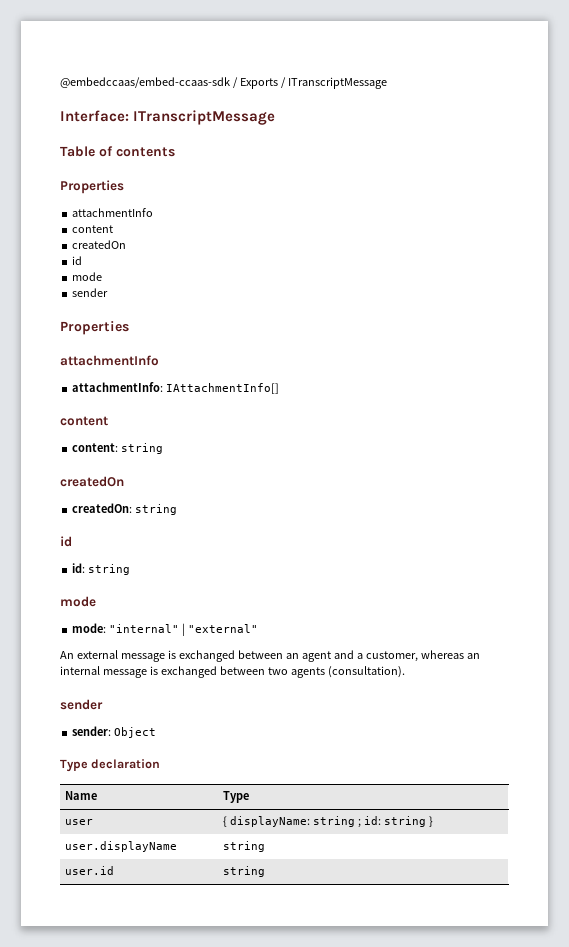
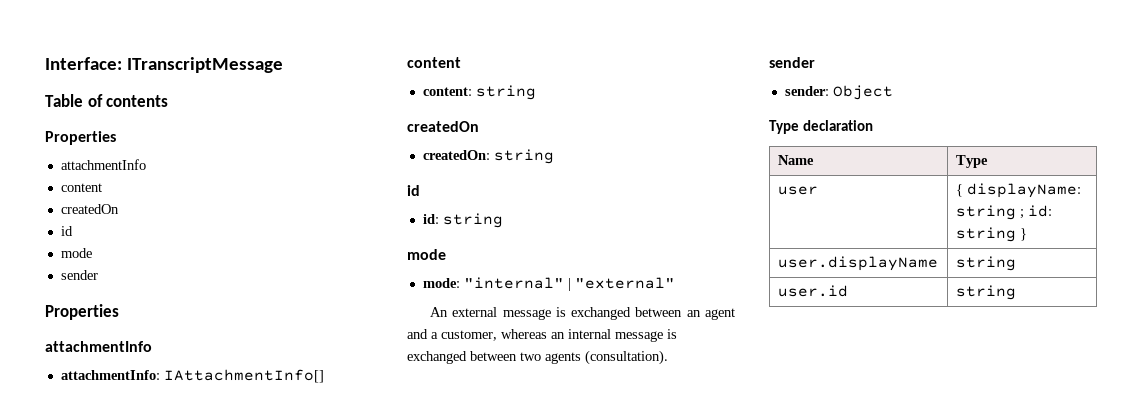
- @embedccaas/embed-ccaas-sdk / Exports / ITranscriptMessage

